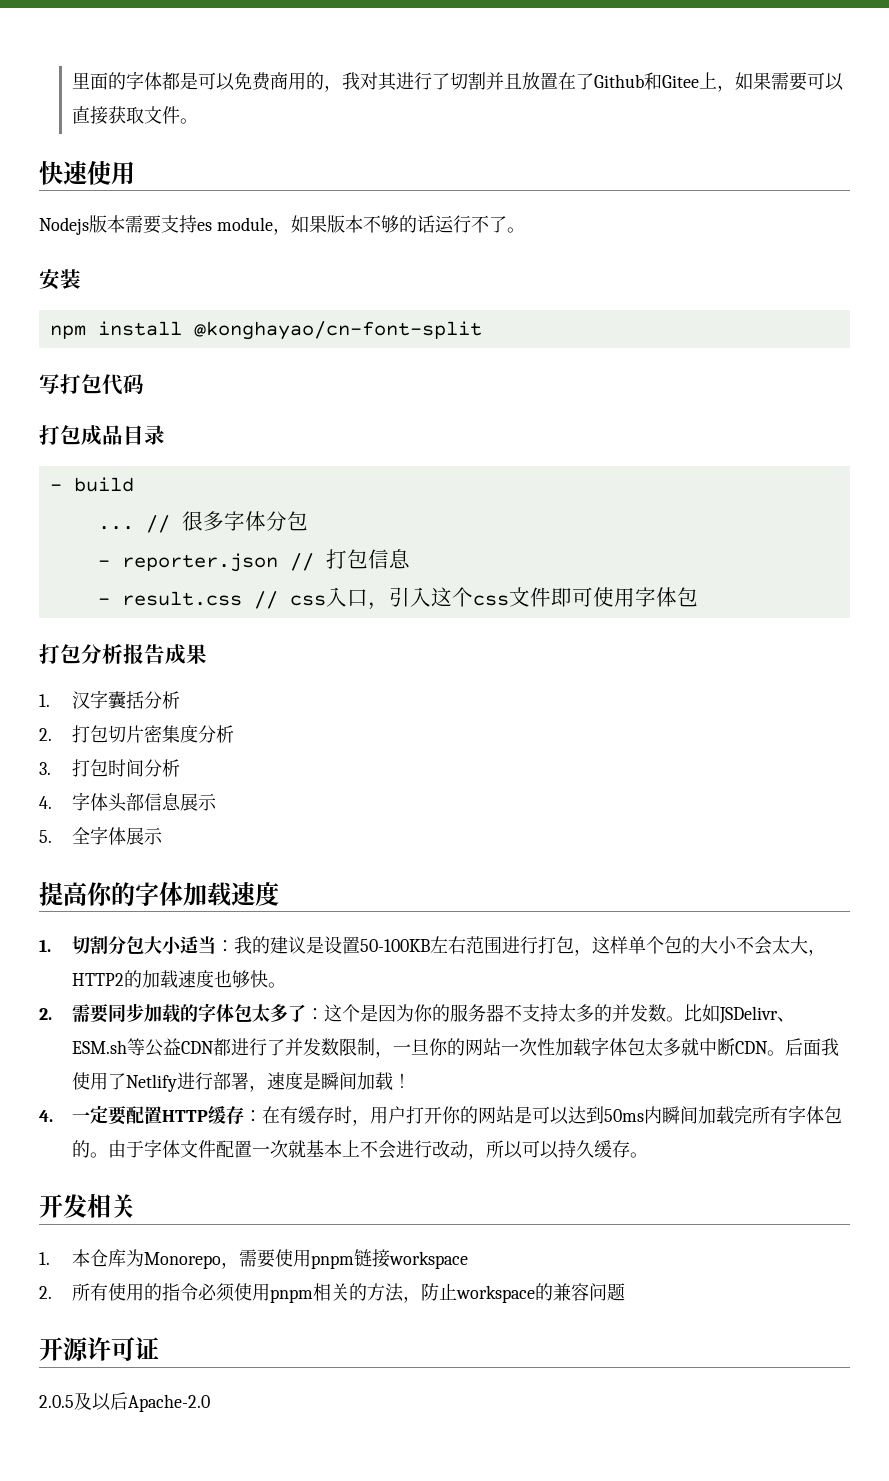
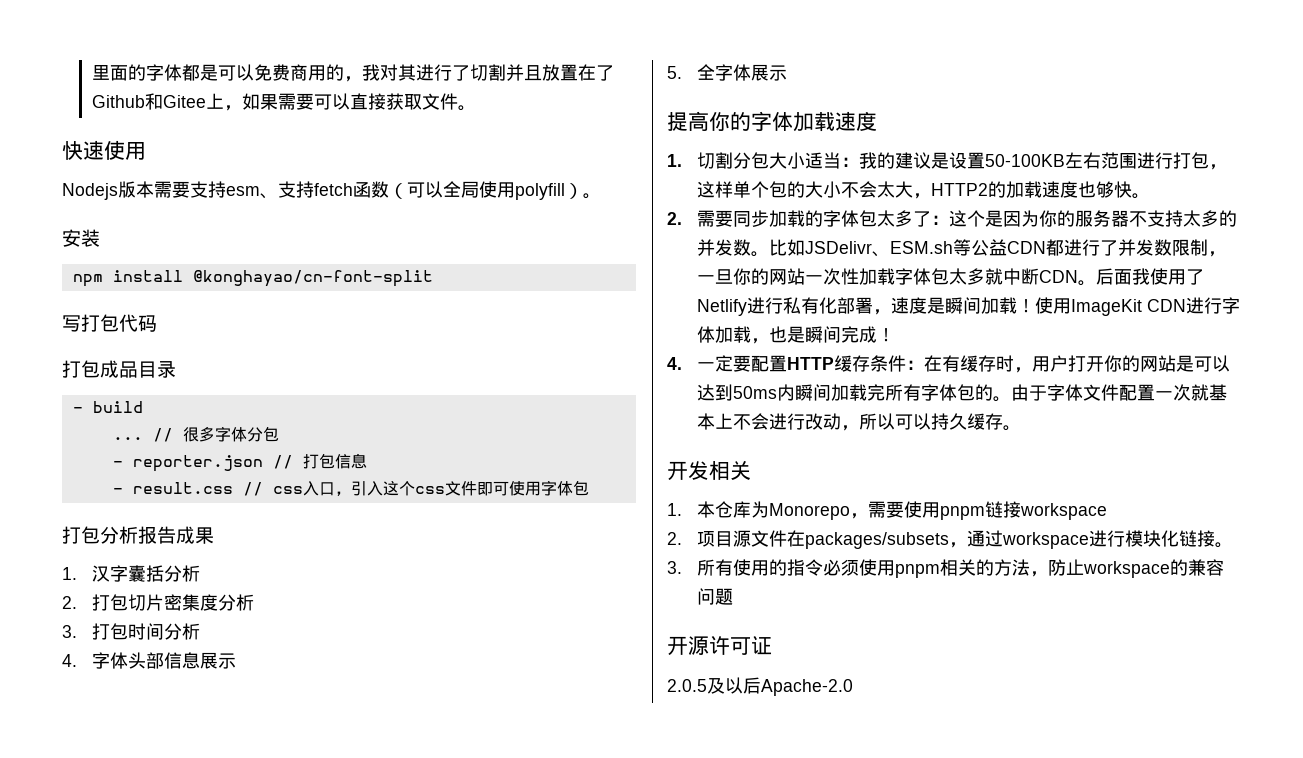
- Nodejs版本需要支持es module，如果版本不够的话运行不了。
+ Nodejs版本需要支持esm、支持fetch函数（可以全局使用polyfill）。
- 后面我使用了Netlify进行部署，速度是瞬间加载！
+ 后面我使用了Netlify进行私有化部署，速度是瞬间加载！使用ImageKit CDN进行字体加载，也是瞬间完成！
- 4.一定要配置HTTP缓存：在有缓存时，用户打开你的网站是可以达到50ms内瞬间加载完所有字体包的。
+ 4.一定要配置HTTP缓存条件：在有缓存时，用户打开你的网站是可以达到50ms内瞬间加载完所有字体包的。
- 2.所有使用的指令必须使用pnpm相关的方法，防止workspace的兼容问题
+ 2.项目源文件在packages/subsets，通过workspace进行模块化链接。
+ 3.所有使用的指令必须使用pnpm相关的方法，防止workspace的兼容问题

